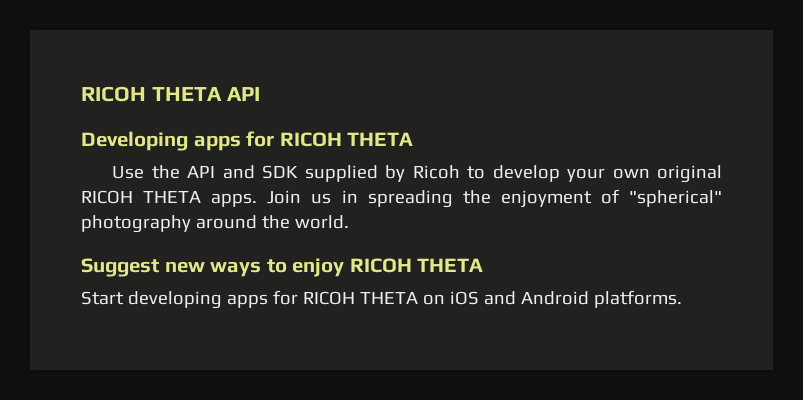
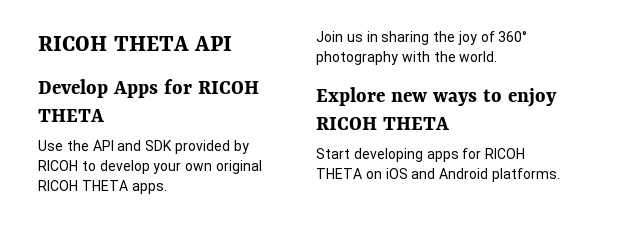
- Developing apps for RICOH THETA
+ Develop Apps for RICOH THETA
- Use the API and SDK supplied by Ricoh to develop your own original RICOH THETA apps. Join us in spreading the enjoyment of "spherical" photography around the world.
+ Use the API and SDK provided by RICOH to develop your own original RICOH THETA apps.
+ Join us in sharing the joy of 360° photography with the world.
- Suggest new ways to enjoy RICOH THETA
+ Explore new ways to enjoy RICOH THETA

